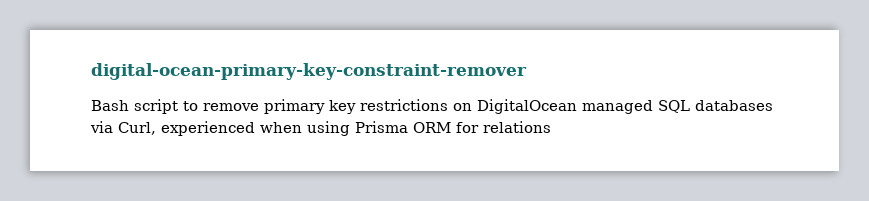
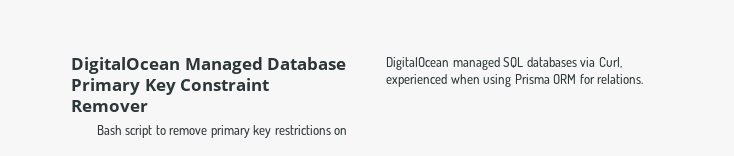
- digital-ocean-primary-key-constraint-remover
+ DigitalOcean Managed Database Primary Key Constraint Remover
- Bash script to remove primary key restrictions on DigitalOcean managed SQL databases via Curl, experienced when using Prisma ORM for relations
+ Bash script to remove primary key restrictions on DigitalOcean managed SQL databases via Curl, experienced when using Prisma ORM for relations.

